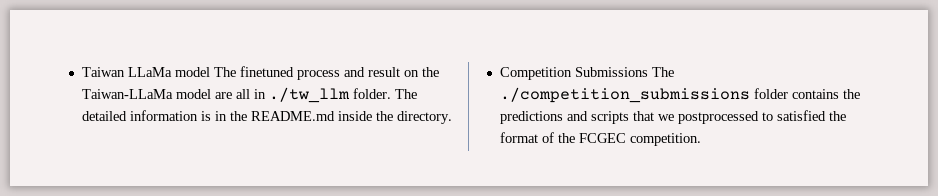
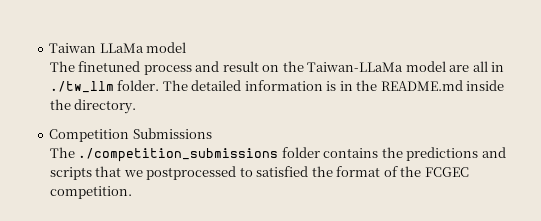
- Taiwan LLaMa model The finetuned process and result on the Taiwan-LLaMa model are all in ./tw_llm folder.
+ Taiwan LLaMa model
+ The finetuned process and result on the Taiwan-LLaMa model are all in ./tw_llm folder.
- Competition Submissions The ./competition_submissions folder contains the predictions and scripts that we postprocessed to satisfied the format of the FCGEC competition.
+ Competition Submissions
+ The ./competition_submissions folder contains the predictions and scripts that we postprocessed to satisfied the format of the FCGEC competition.

